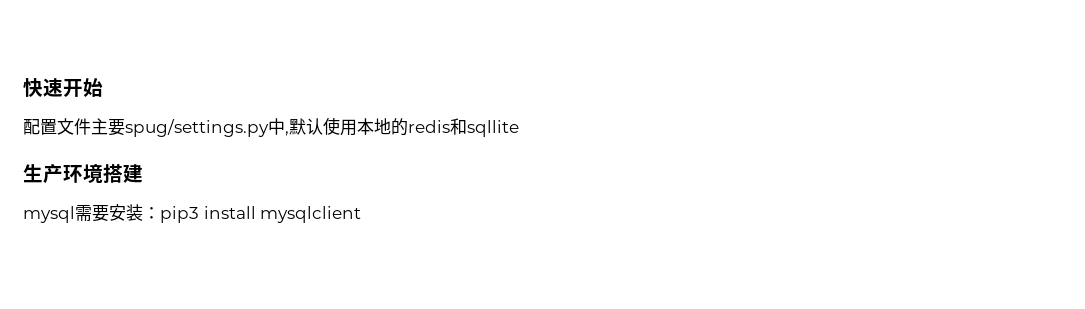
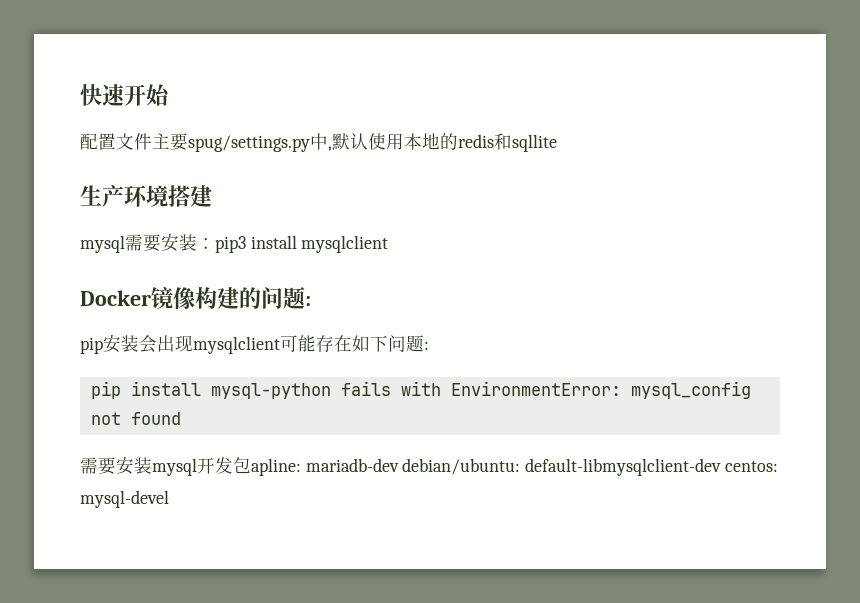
+ Docker镜像构建的问题:
+ pip安装会出现mysqlclient可能存在如下问题:
+ pip install mysql-python fails with EnvironmentError: mysql_config not found
+ 需要安装mysql开发包apline: mariadb-dev debian/ubuntu: default-libmysqlclient-dev centos: mysql-devel

